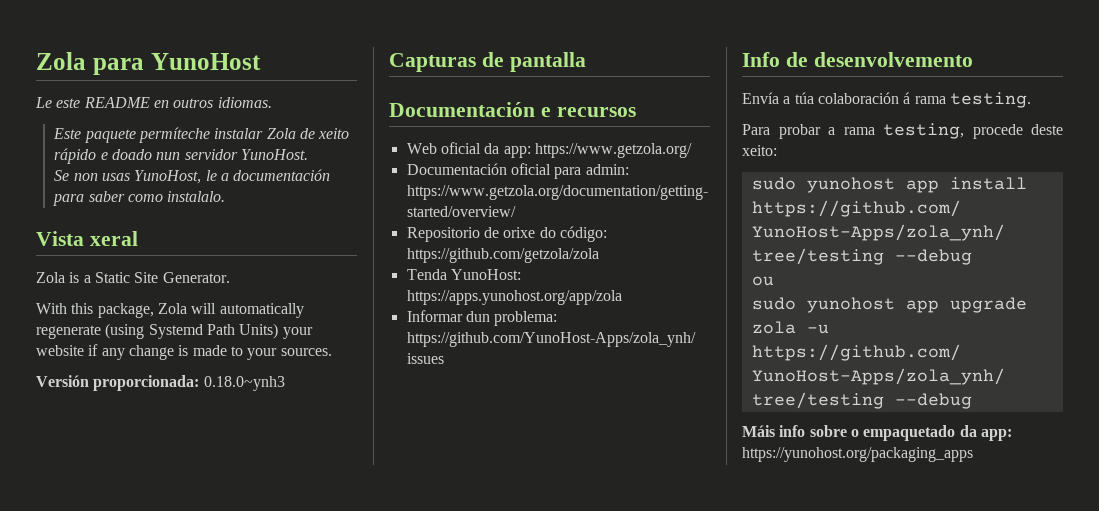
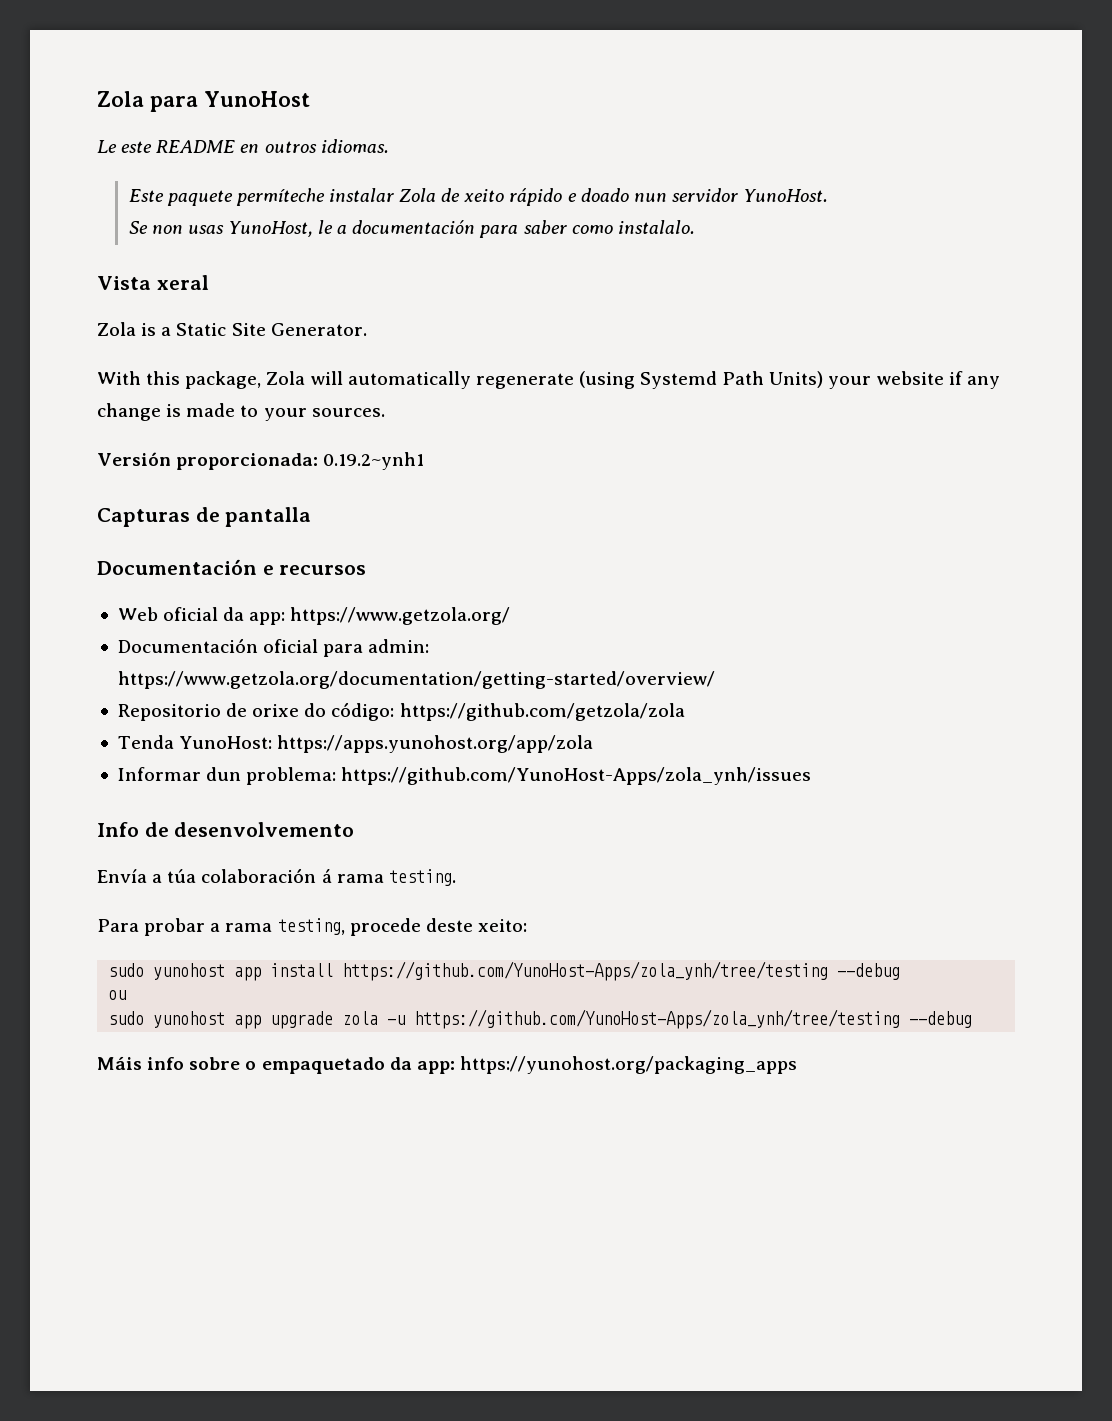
- Versión proporcionada: 0.18.0~ynh3
+ Versión proporcionada: 0.19.2~ynh1

